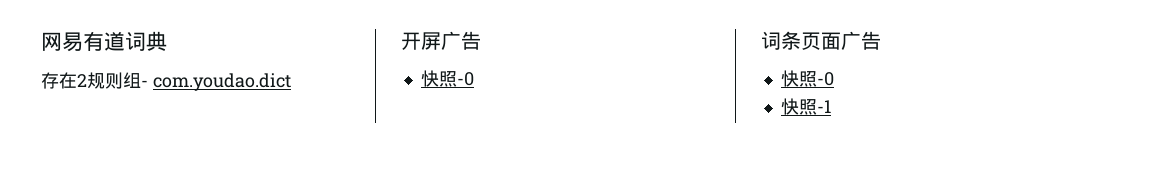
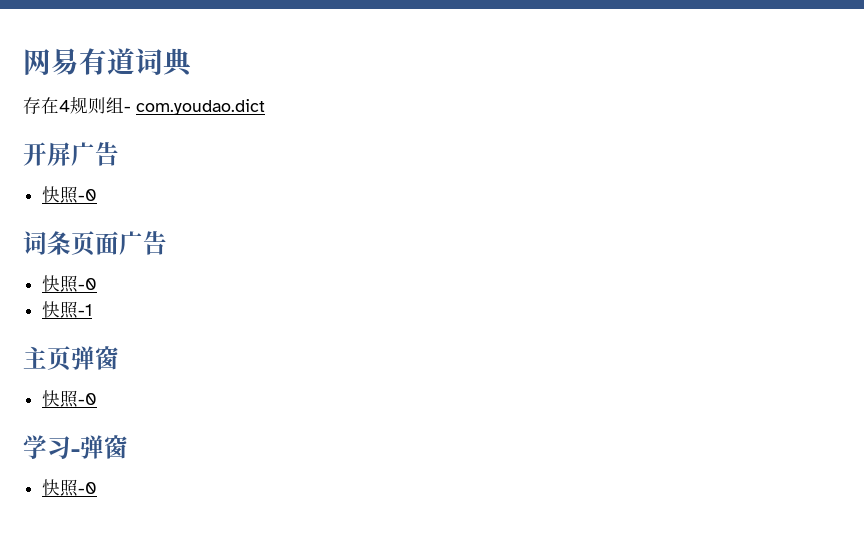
- 存在2规则组- com.youdao.dict
+ 存在4规则组- com.youdao.dict
+ 主页弹窗
+ 快照-0
+ 学习-弹窗
+ 快照-0

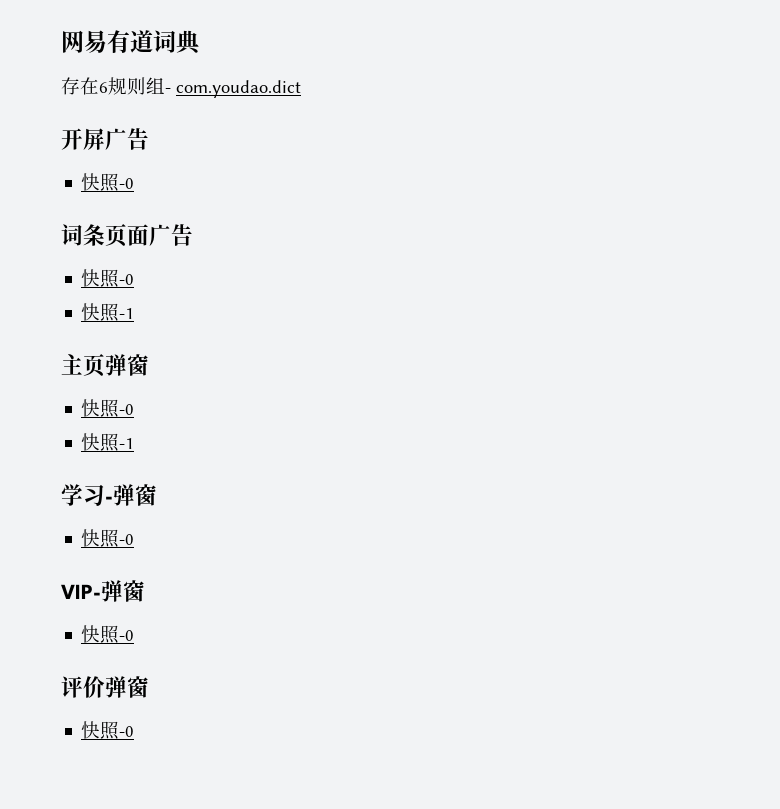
- 存在4规则组- com.youdao.dict
+ 存在6规则组- com.youdao.dict
  主页弹窗
  快照-0
+ 快照-1
+ VIP-弹窗
+ 快照-0
+ 评价弹窗
+ 快照-0

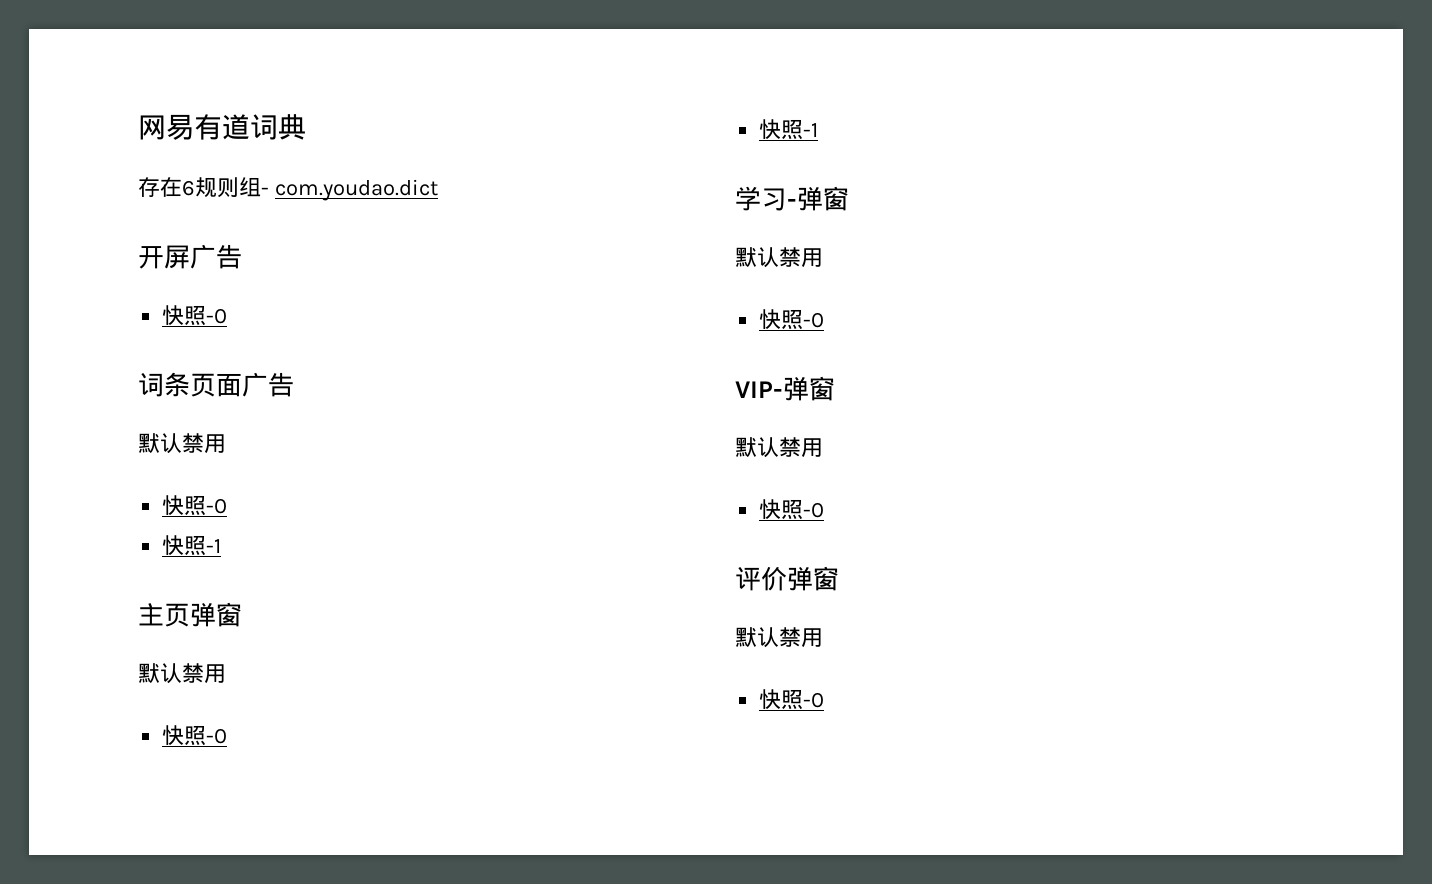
  词条页面广告
+ 默认禁用
  主页弹窗
+ 默认禁用
  学习-弹窗
+ 默认禁用
  VIP-弹窗
+ 默认禁用
  评价弹窗
+ 默认禁用

